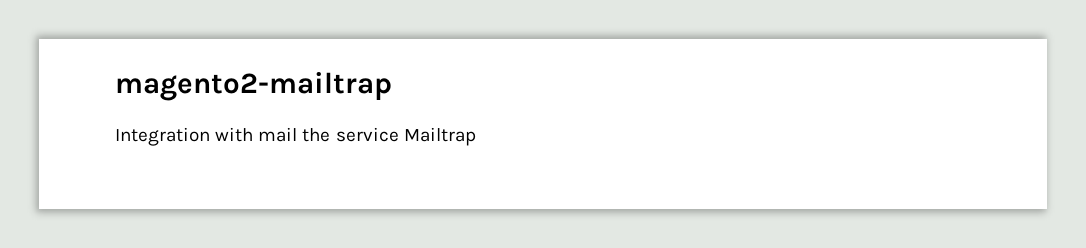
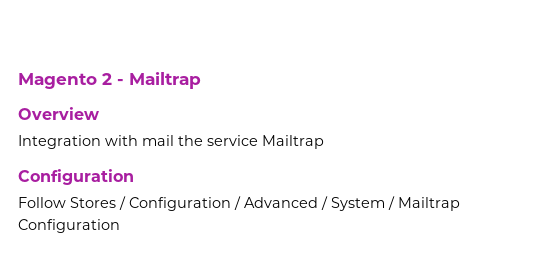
- magento2-mailtrap
+ Magento 2 - Mailtrap
+ Overview
  Integration with mail the service Mailtrap
+ Configuration
+ Follow Stores / Configuration / Advanced / System / Mailtrap Configuration

